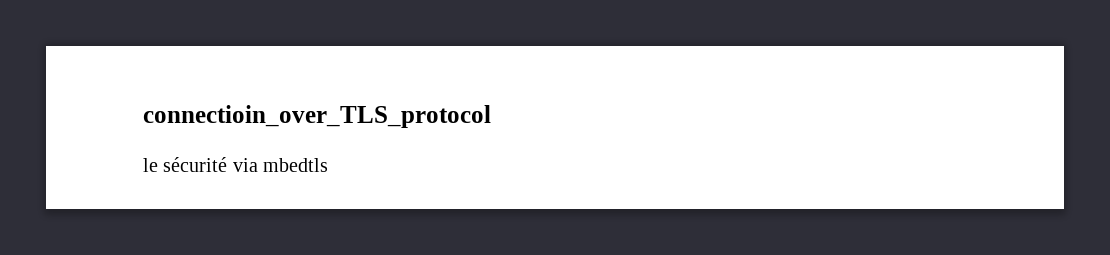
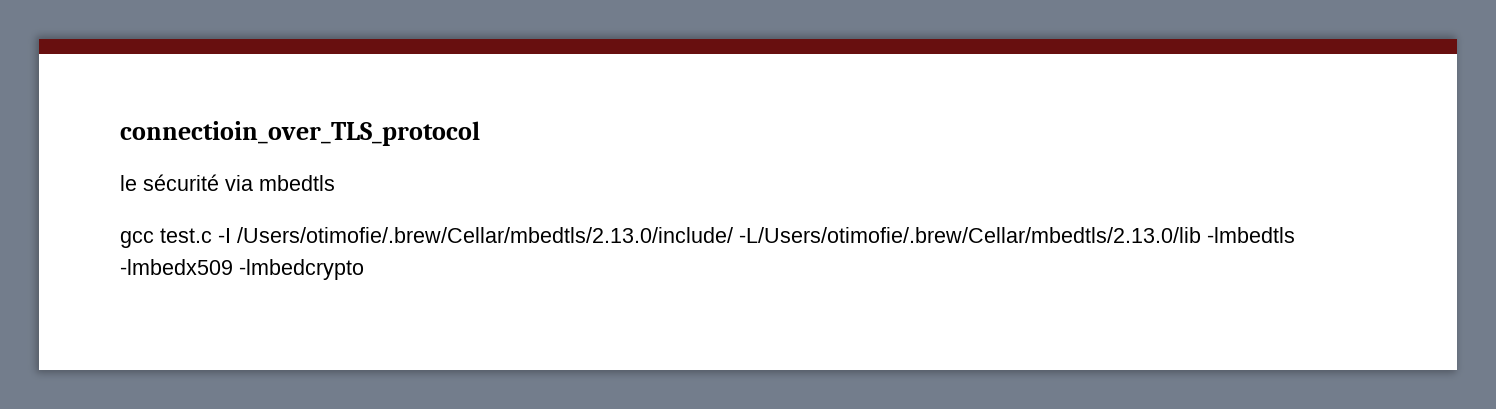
+ gcc test.c -I /Users/otimofie/.brew/Cellar/mbedtls/2.13.0/include/ -L/Users/otimofie/.brew/Cellar/mbedtls/2.13.0/lib -lmbedtls -lmbedx509 -lmbedcrypto

